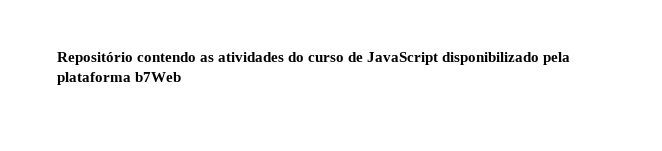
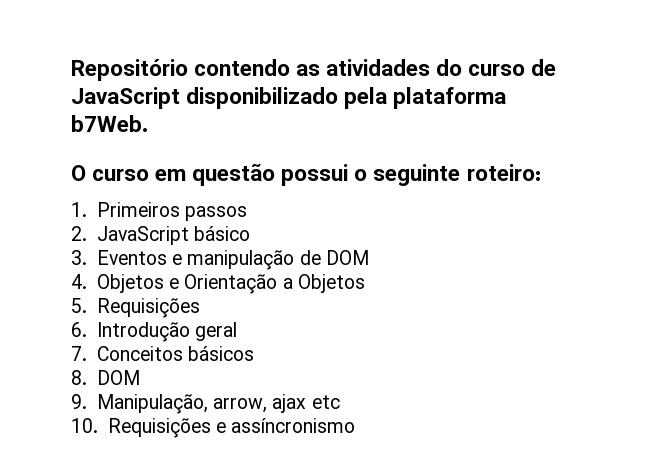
- Repositório contendo as atividades do curso de JavaScript disponibilizado pela plataforma b7Web
+ Repositório contendo as atividades do curso de JavaScript disponibilizado pela plataforma b7Web.
+ O curso em questão possui o seguinte roteiro:
+ 1. Primeiros passos
+ 2. JavaScript básico
+ 3. Eventos e manipulação de DOM
+ 4. Objetos e Orientação a Objetos
+ 5. Requisições
+ 6. Introdução geral
+ 7. Conceitos básicos
+ 8. DOM
+ 9. Manipulação, arrow, ajax etc
+ 10. Requisições e assíncronismo

